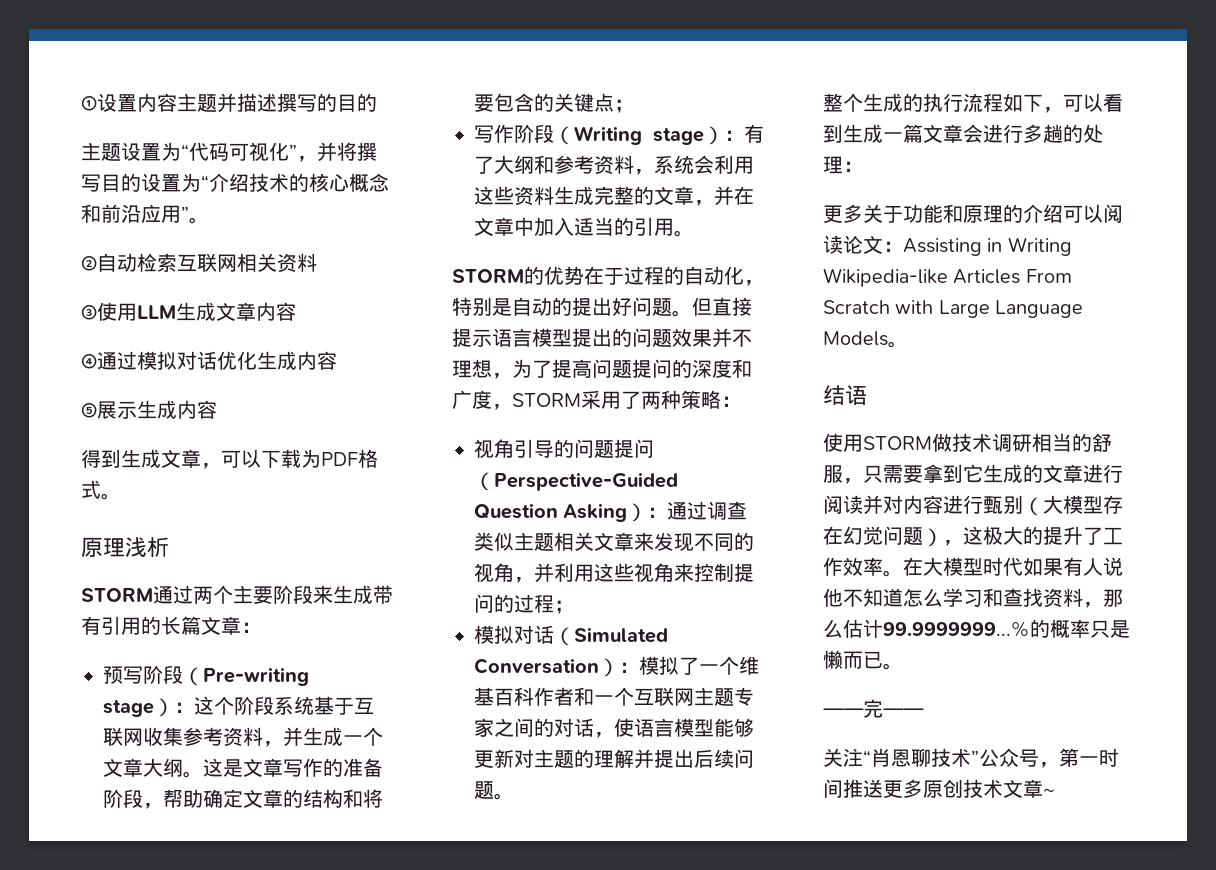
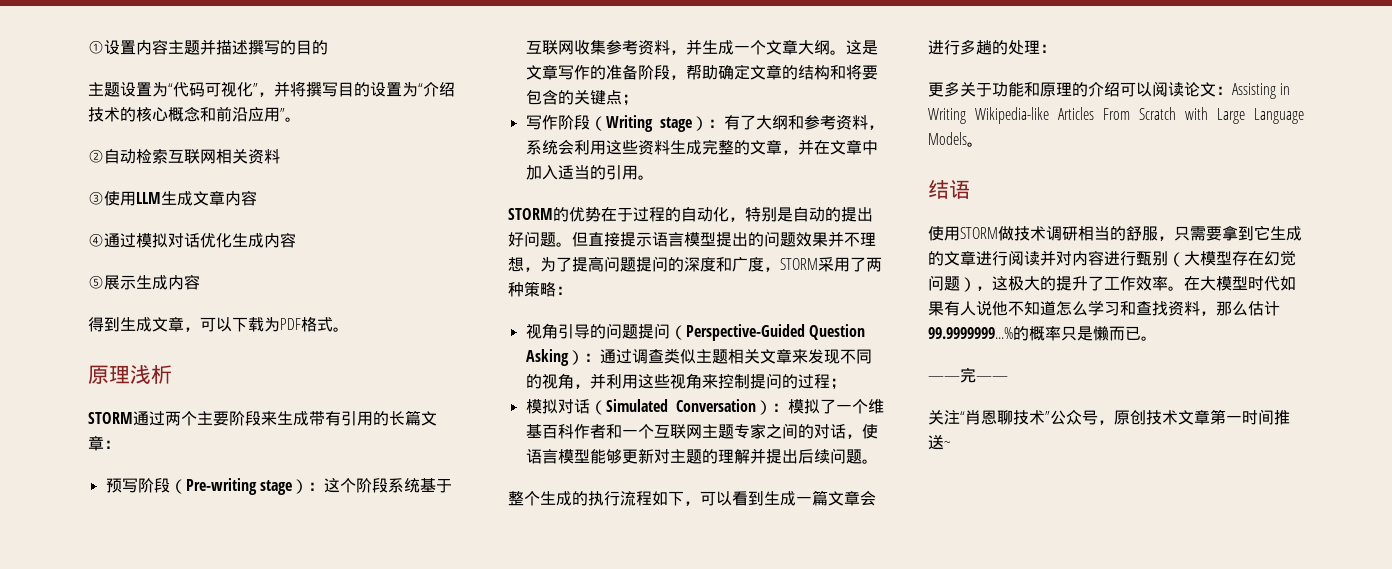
- 关注“肖恩聊技术”公众号，第一时间推送更多原创技术文章~
+ 关注“肖恩聊技术”公众号，原创技术文章第一时间推送~

